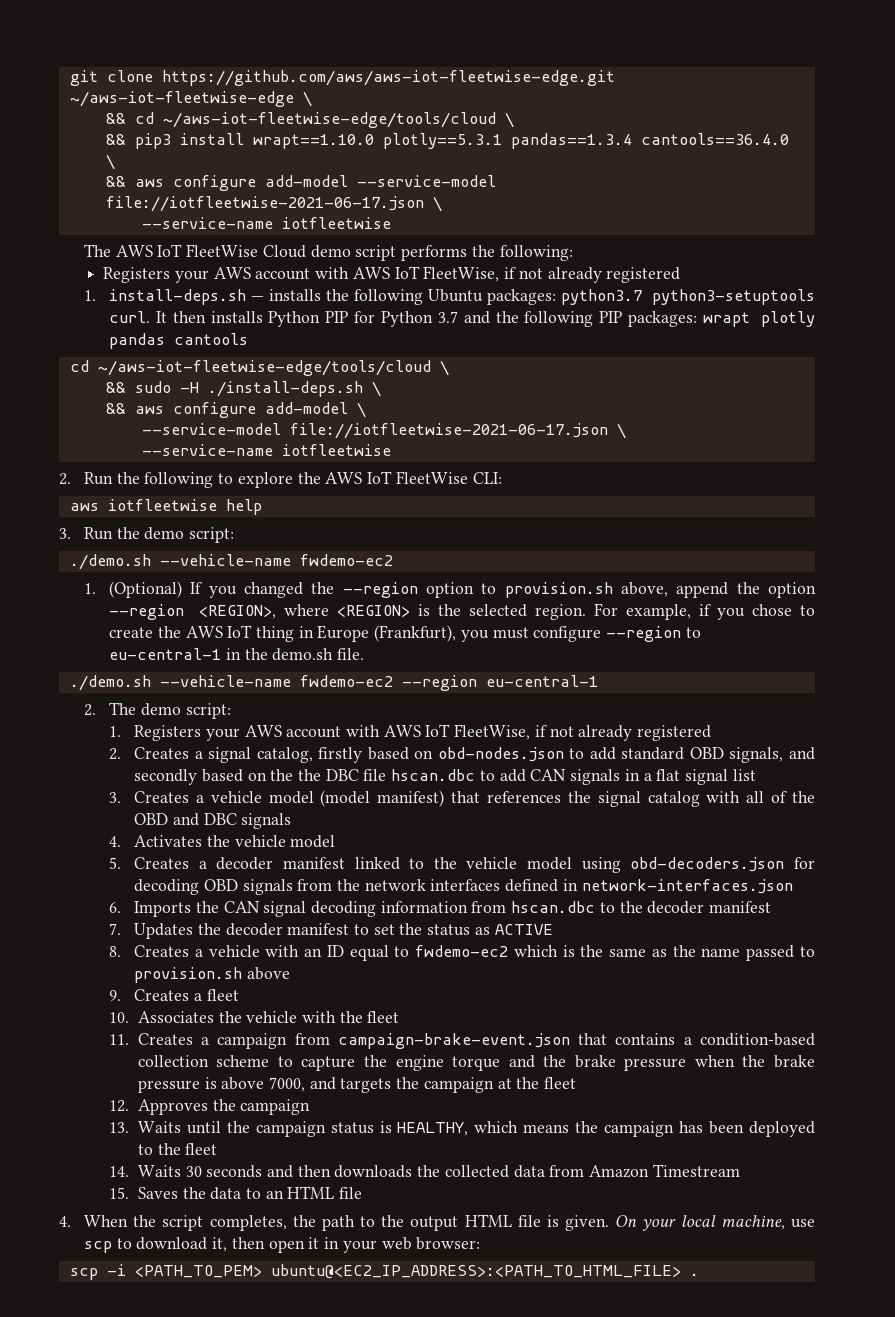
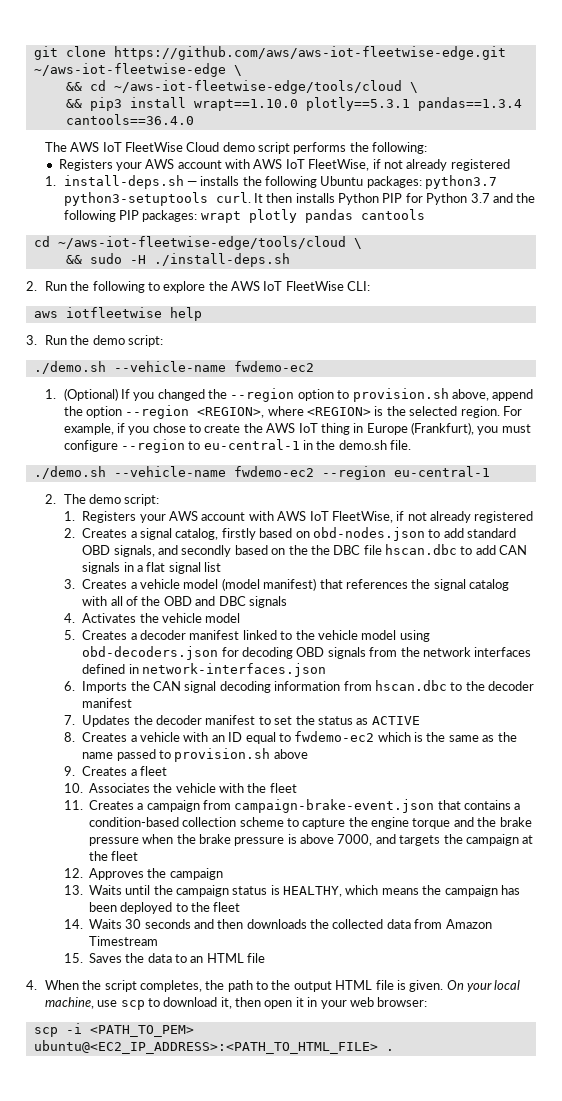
- && pip3 install wrapt==1.10.0 plotly==5.3.1 pandas==1.3.4 cantools==36.4.0 \
- && aws configure add-model --service-model file://iotfleetwise-2021-06-17.json \
- --service-name iotfleetwise
+ && pip3 install wrapt==1.10.0 plotly==5.3.1 pandas==1.3.4 cantools==36.4.0
- && sudo -H ./install-deps.sh \
- && aws configure add-model \
- --service-model file://iotfleetwise-2021-06-17.json \
- --service-name iotfleetwise
+ && sudo -H ./install-deps.sh

